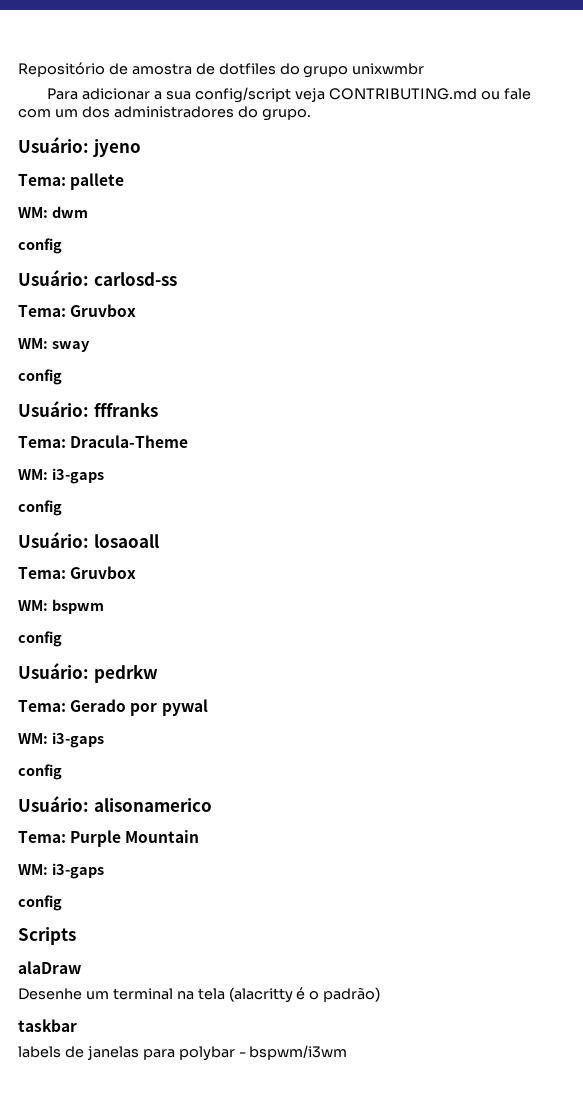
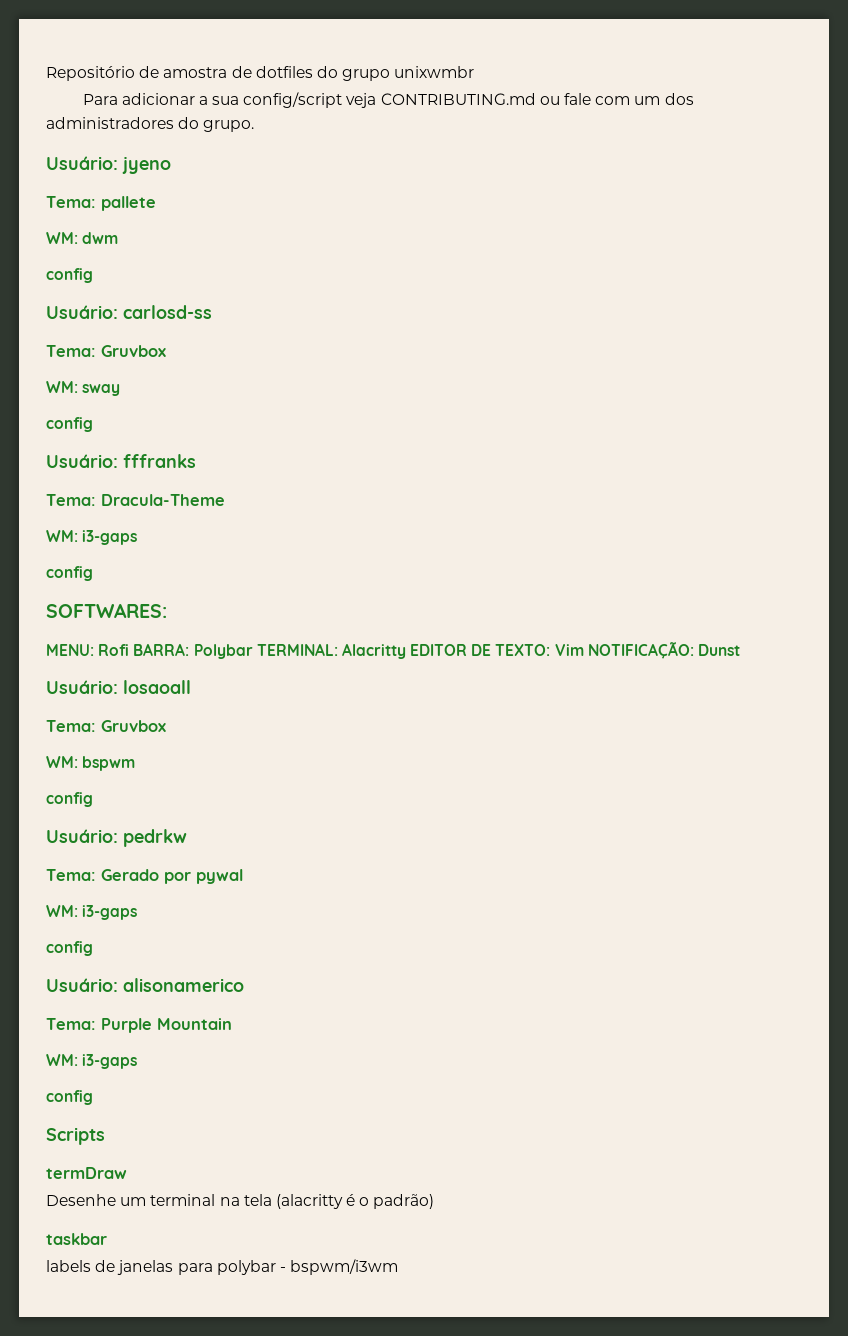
+ SOFTWARES:
+ MENU: Rofi BARRA: Polybar TERMINAL: Alacritty EDITOR DE TEXTO: Vim NOTIFICAÇÃO: Dunst
- alaDraw
+ termDraw

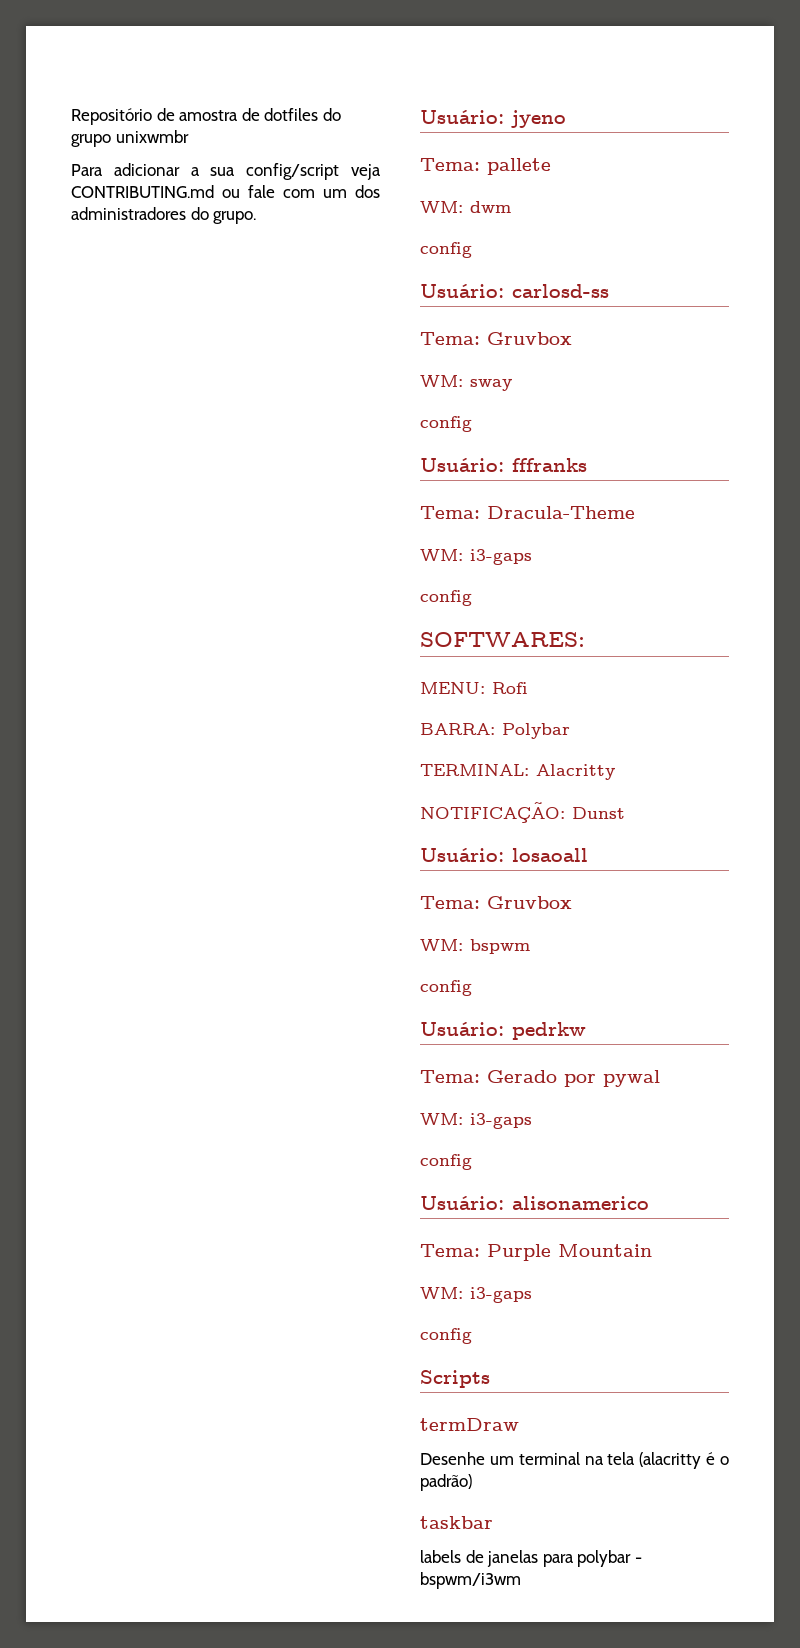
- MENU: Rofi BARRA: Polybar TERMINAL: Alacritty EDITOR DE TEXTO: Vim NOTIFICAÇÃO: Dunst
+ MENU: Rofi
+ BARRA: Polybar
+ TERMINAL: Alacritty
+ NOTIFICAÇÃO: Dunst

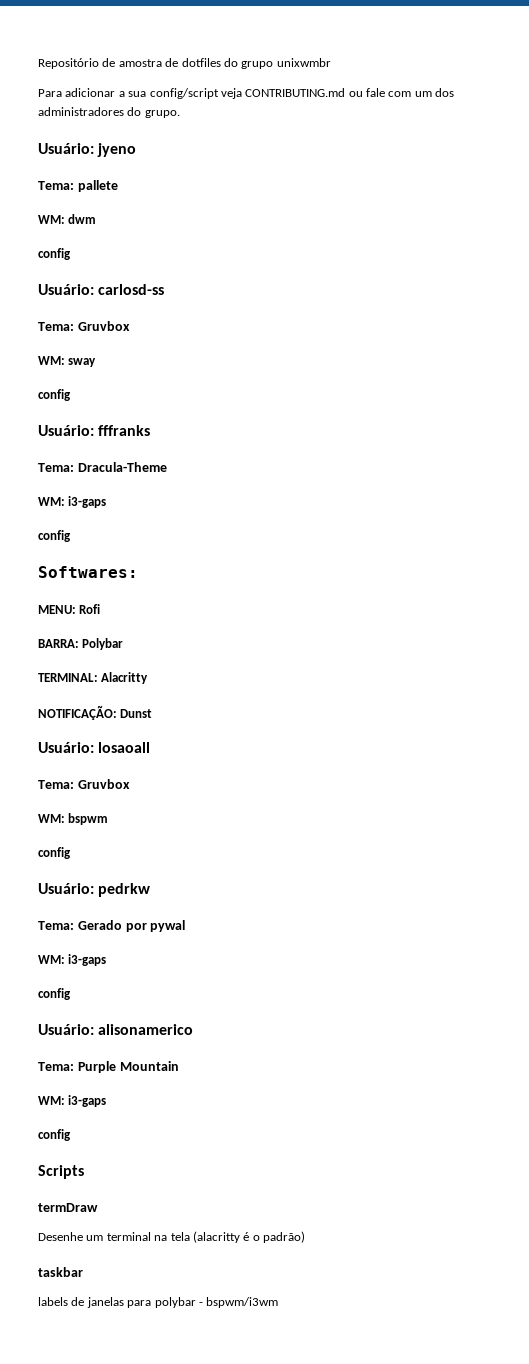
- SOFTWARES:
+ Softwares:

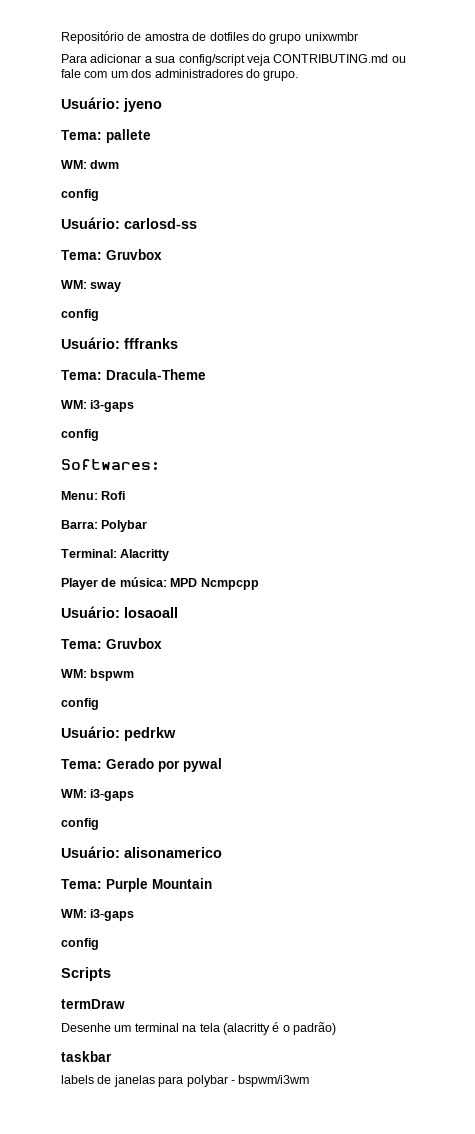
- MENU: Rofi
+ Menu: Rofi
- BARRA: Polybar
+ Barra: Polybar
- TERMINAL: Alacritty
+ Terminal: Alacritty
- NOTIFICAÇÃO: Dunst
+ Player de música: MPD Ncmpcpp

